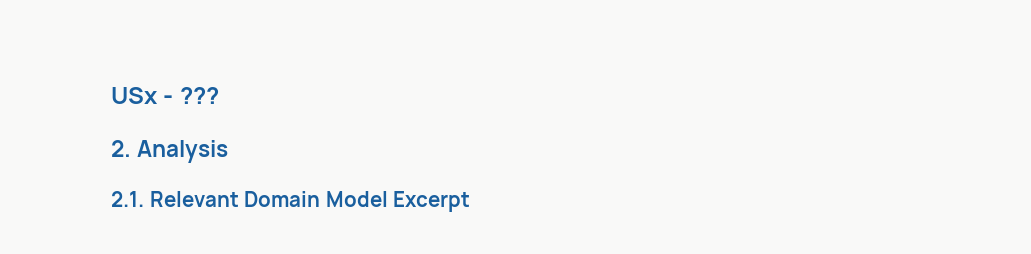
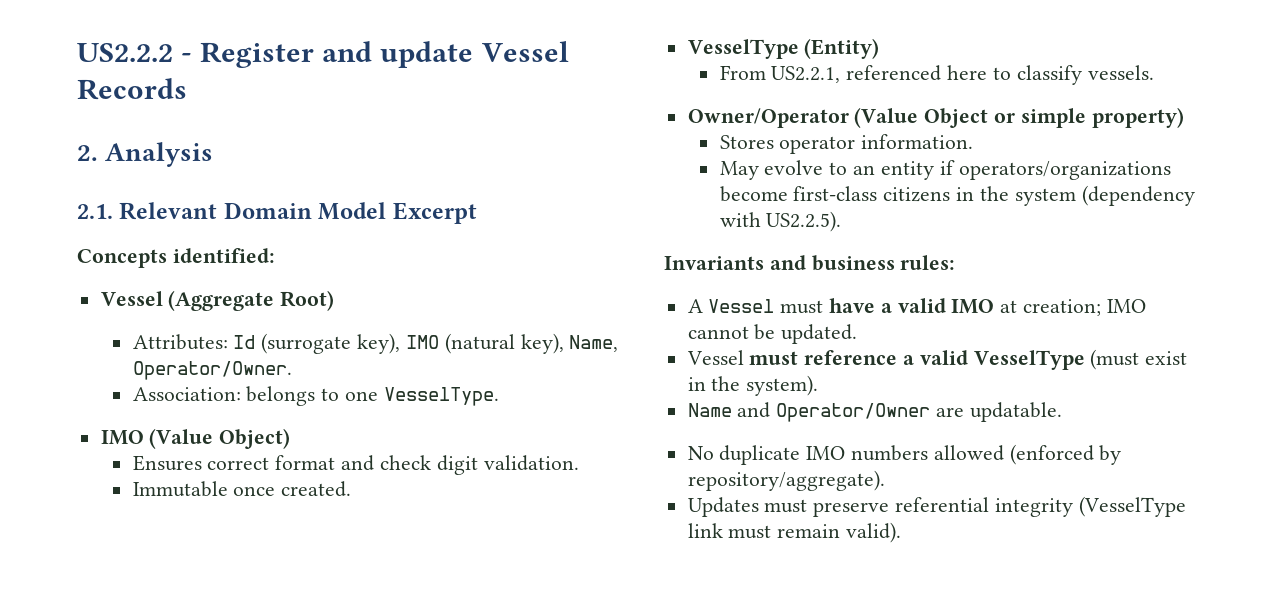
- USx - ???
+ US2.2.2 - Register and update Vessel Records
+ Concepts identified:
+ Vessel (Aggregate Root)
+ Attributes: Id (surrogate key), IMO (natural key), Name, Operator/Owner.
+ Association: belongs to one VesselType.
+ IMO (Value Object)
+ Ensures correct format and check digit validation.
+ Immutable once created.
+ VesselType (Entity)
+ From US2.2.1, referenced here to classify vessels.
+ Owner/Operator (Value Object or simple property)
+ Stores operator information.
+ May evolve to an entity if operators/organizations become first-class citizens in the system (dependency with US2.2.5).
+ Invariants and business rules:
+ A Vessel must have a valid IMO at creation; IMO cannot be updated.
+ Vessel must reference a valid VesselType (must exist in the system).
+ Name and Operator/Owner are updatable.
+ No duplicate IMO numbers allowed (enforced by repository/aggregate).
+ Updates must preserve referential integrity (VesselType link must remain valid).

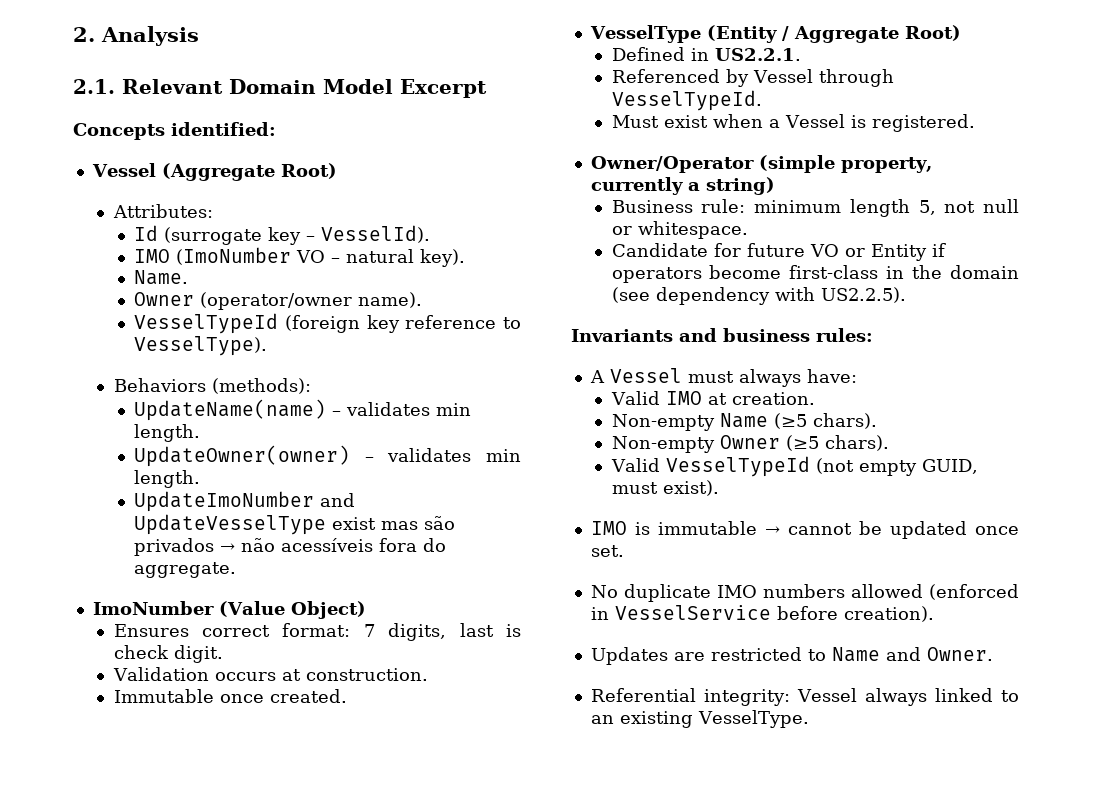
- US2.2.2 - Register and update Vessel Records
- Attributes: Id (surrogate key), IMO (natural key), Name, Operator/Owner.
- Association: belongs to one VesselType.
- IMO (Value Object)
- Ensures correct format and check digit validation.
+ Attributes:
+ Id (surrogate key – VesselId).
+ IMO (ImoNumber VO – natural key).
+ Name.
+ Owner (operator/owner name).
+ VesselTypeId (foreign key reference to VesselType).
+ Behaviors (methods):
+ UpdateName(name) – validates min length.
+ UpdateOwner(owner) – validates min length.
+ UpdateImoNumber and UpdateVesselType exist mas são privados → não acessíveis fora do aggregate.
+ ImoNumber (Value Object)
+ Ensures correct format: 7 digits, last is check digit.
+ Validation occurs at construction.
  Immutable once created.
- VesselType (Entity)
- From US2.2.1, referenced here to classify vessels.
- Owner/Operator (Value Object or simple property)
- Stores operator information.
- May evolve to an entity if operators/organizations become first-class citizens in the system (dependency with US2.2.5).
+ VesselType (Entity / Aggregate Root)
+ Defined in US2.2.1.
+ Referenced by Vessel through VesselTypeId.
+ Must exist when a Vessel is registered.
+ Owner/Operator (simple property, currently a string)
+ Business rule: minimum length 5, not null or whitespace.
+ Candidate for future VO or Entity if operators become first-class in the domain (see dependency with US2.2.5).
- A Vessel must have a valid IMO at creation; IMO cannot be updated.
- Vessel must reference a valid VesselType (must exist in the system).
- Name and Operator/Owner are updatable.
+ A Vessel must always have:
+ Valid IMO at creation.
+ Non-empty Name (≥5 chars).
+ Non-empty Owner (≥5 chars).
+ Valid VesselTypeId (not empty GUID, must exist).
+ IMO is immutable → cannot be updated once set.
- No duplicate IMO numbers allowed (enforced by repository/aggregate).
- Updates must preserve referential integrity (VesselType link must remain valid).
+ No duplicate IMO numbers allowed (enforced in VesselService before creation).
+ Updates are restricted to Name and Owner.
+ Referential integrity: Vessel always linked to an existing VesselType.

